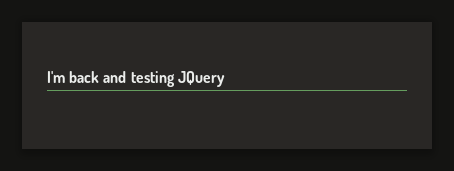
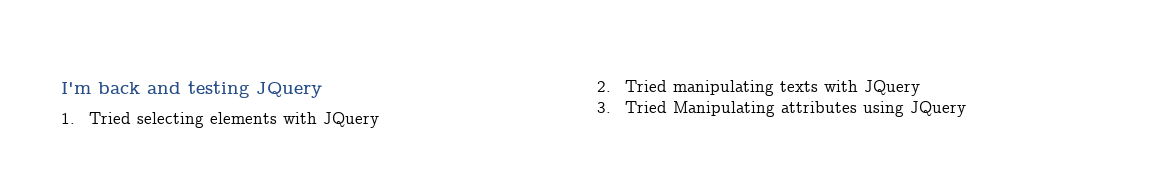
+ 1. Tried selecting elements with JQuery
+ 2. Tried manipulating texts with JQuery
+ 3. Tried Manipulating attributes using JQuery

